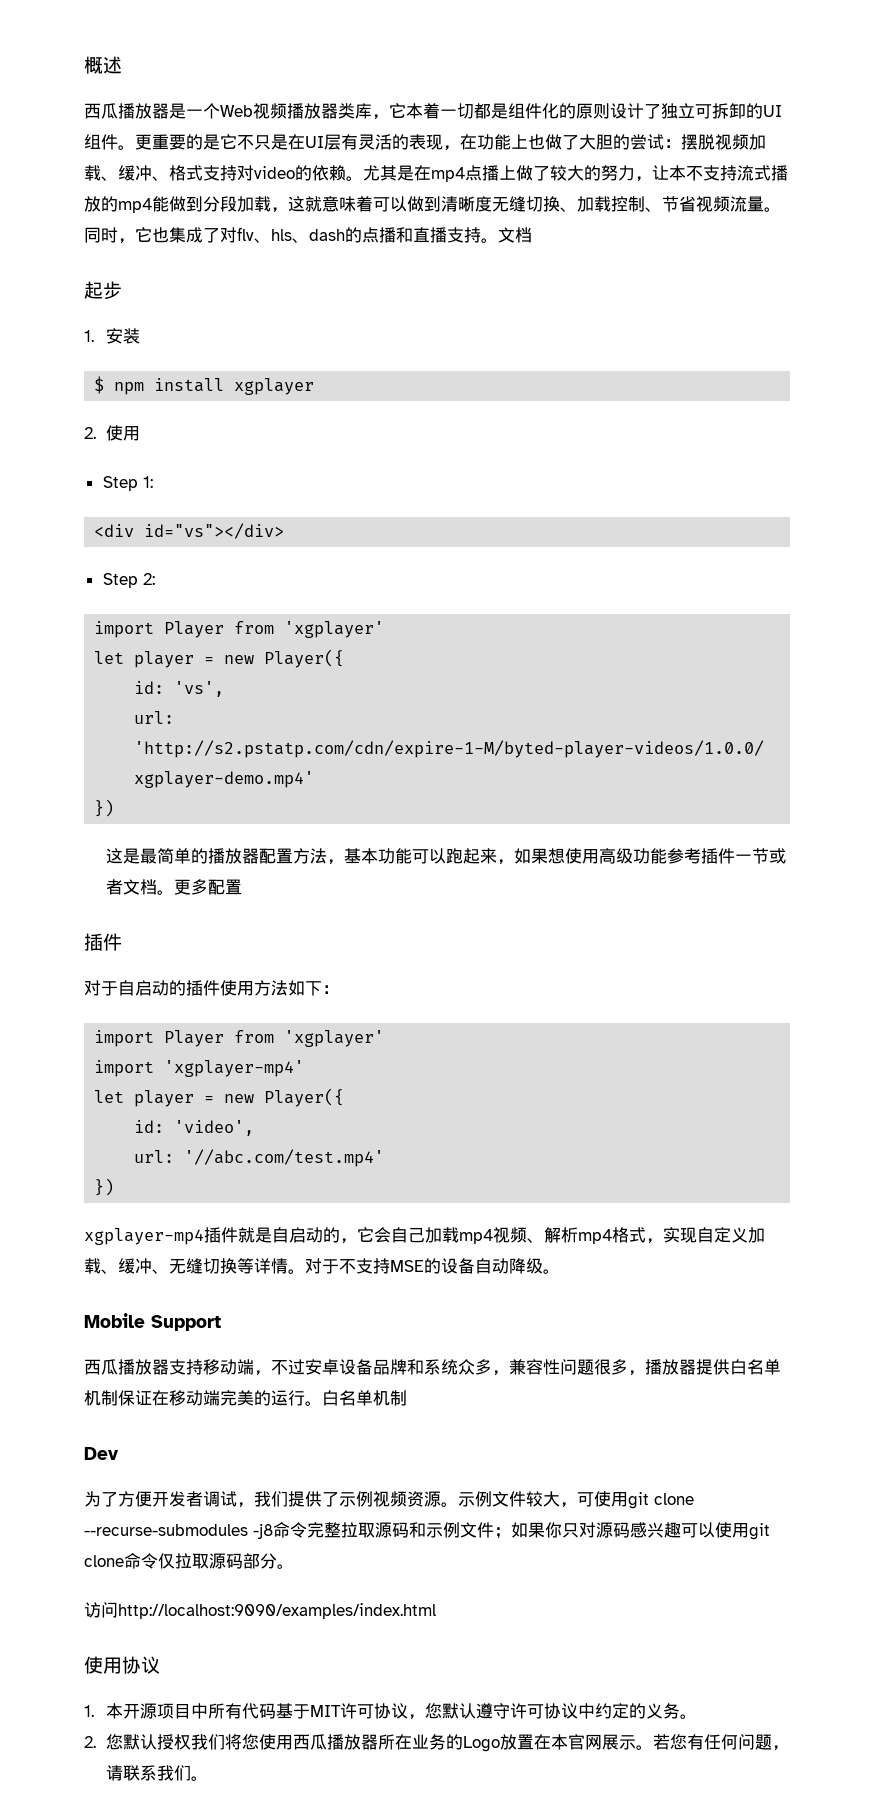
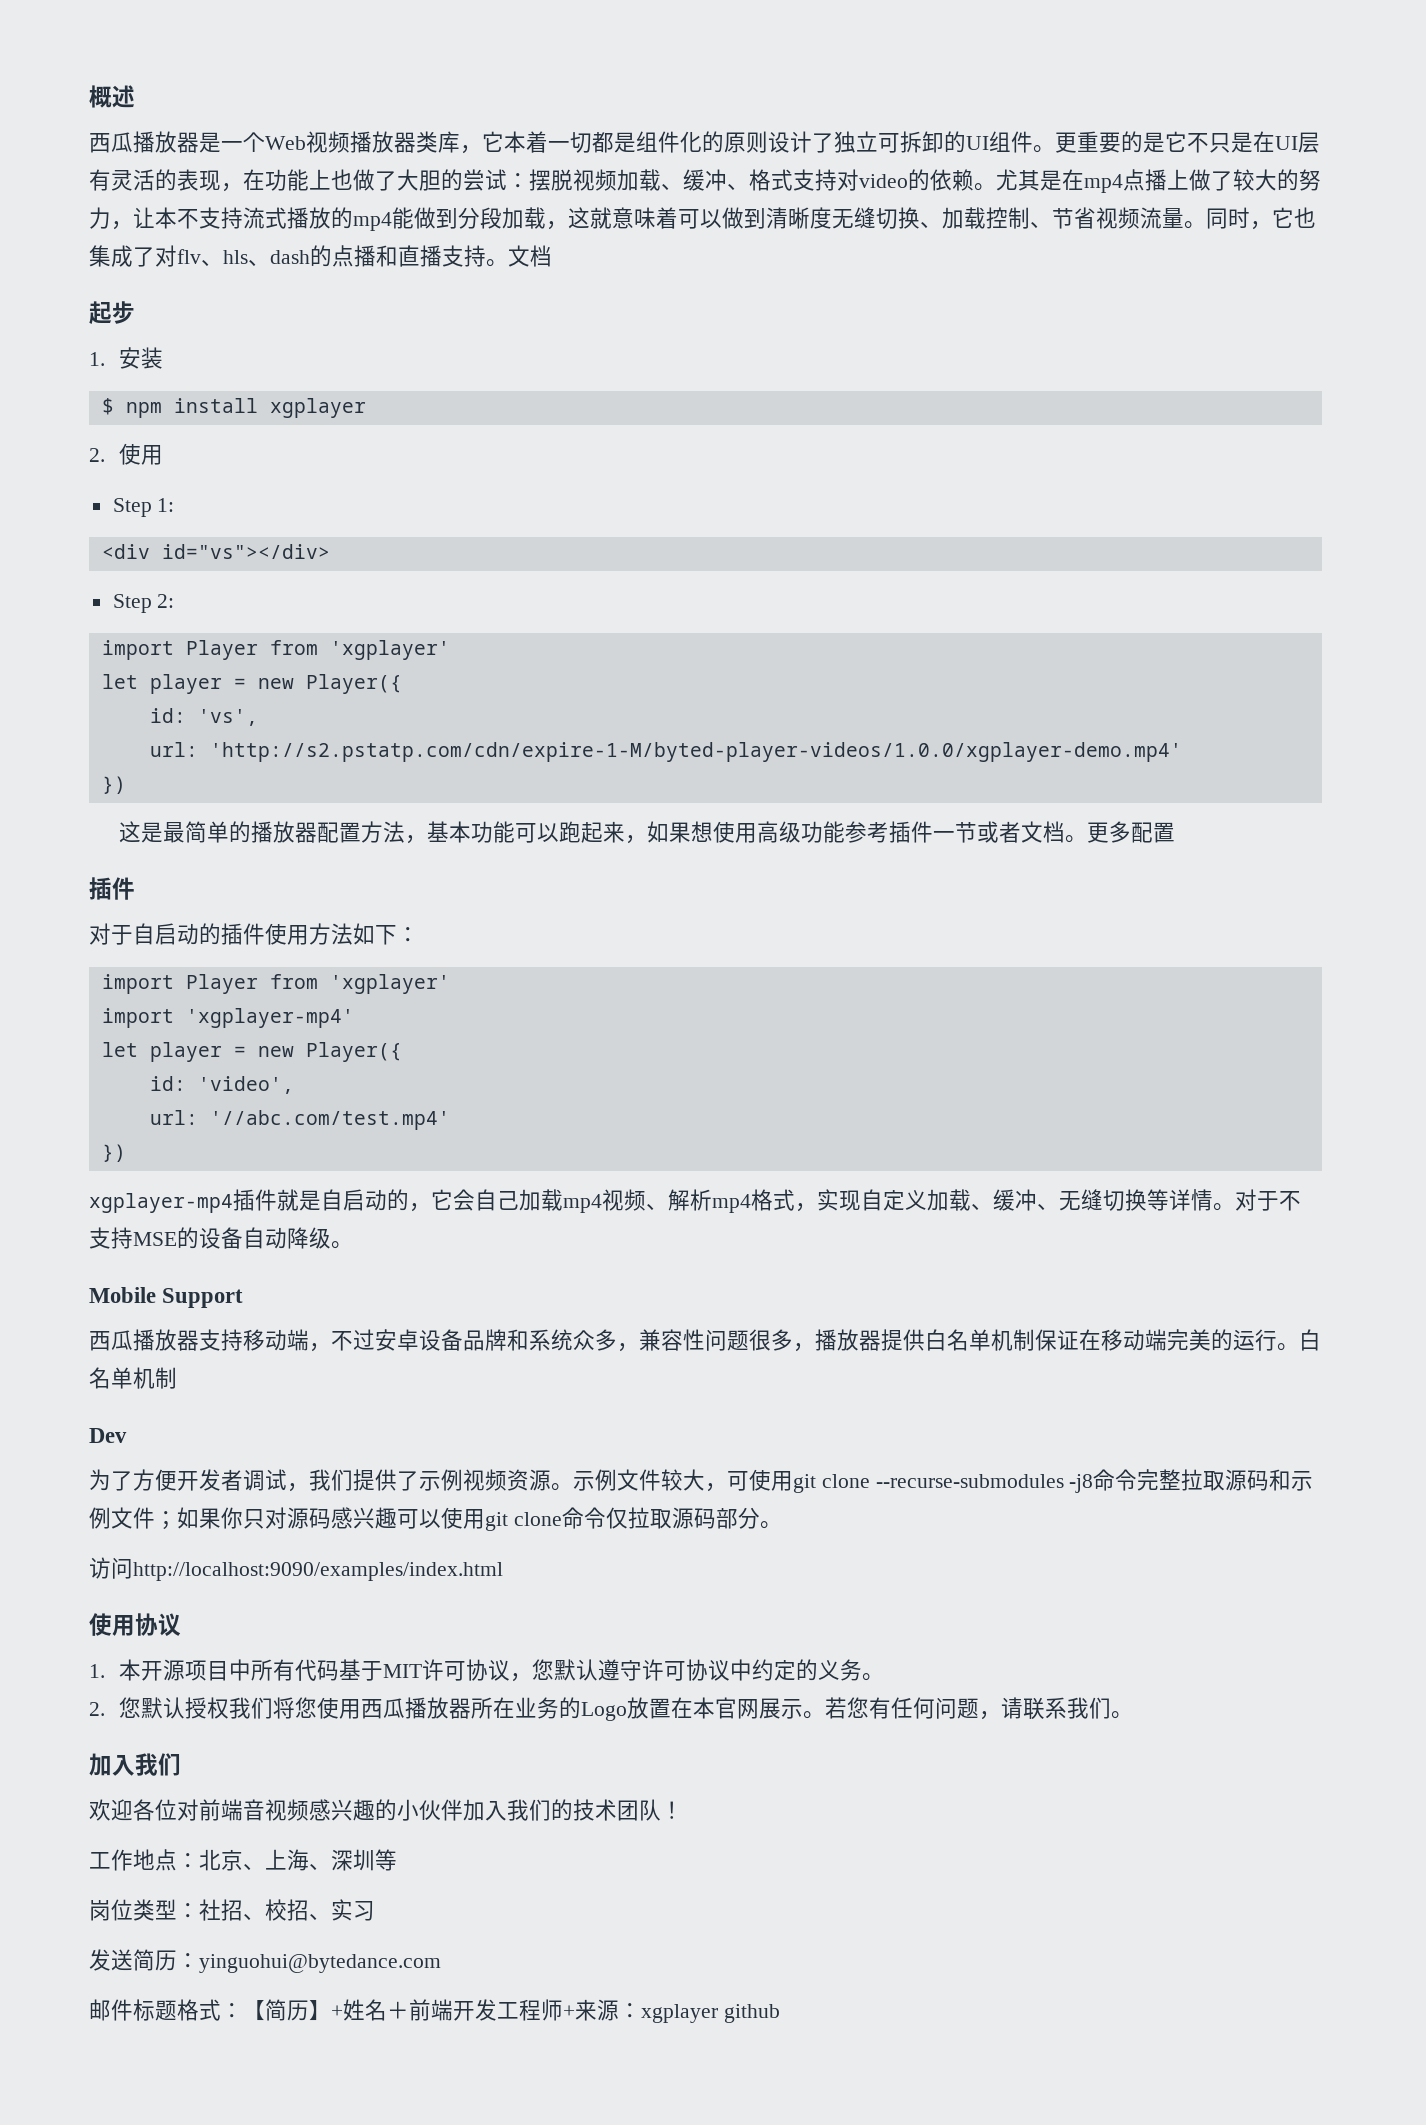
  若您有任何问题，请联系我们。
+ 加入我们
+ 欢迎各位对前端音视频感兴趣的小伙伴加入我们的技术团队！
+ 工作地点：北京、上海、深圳等
+ 岗位类型：社招、校招、实习
+ 发送简历：yinguohui@bytedance.com
+ 邮件标题格式：【简历】+姓名＋前端开发工程师+来源：xgplayer github

